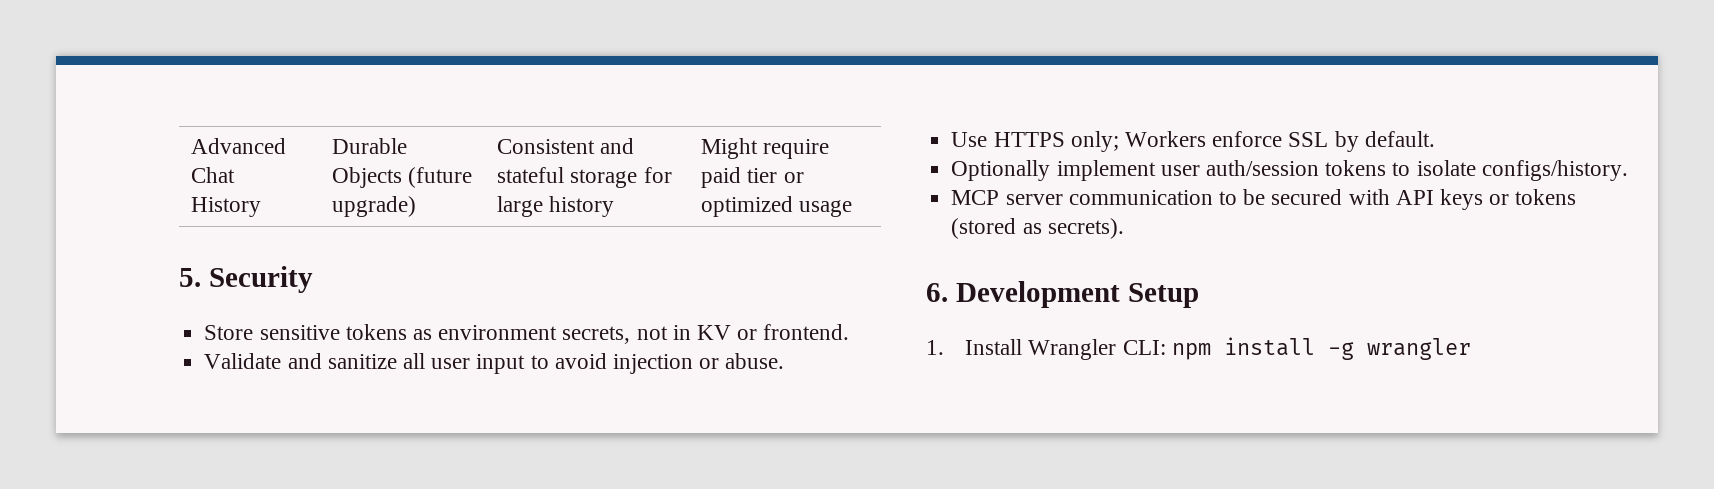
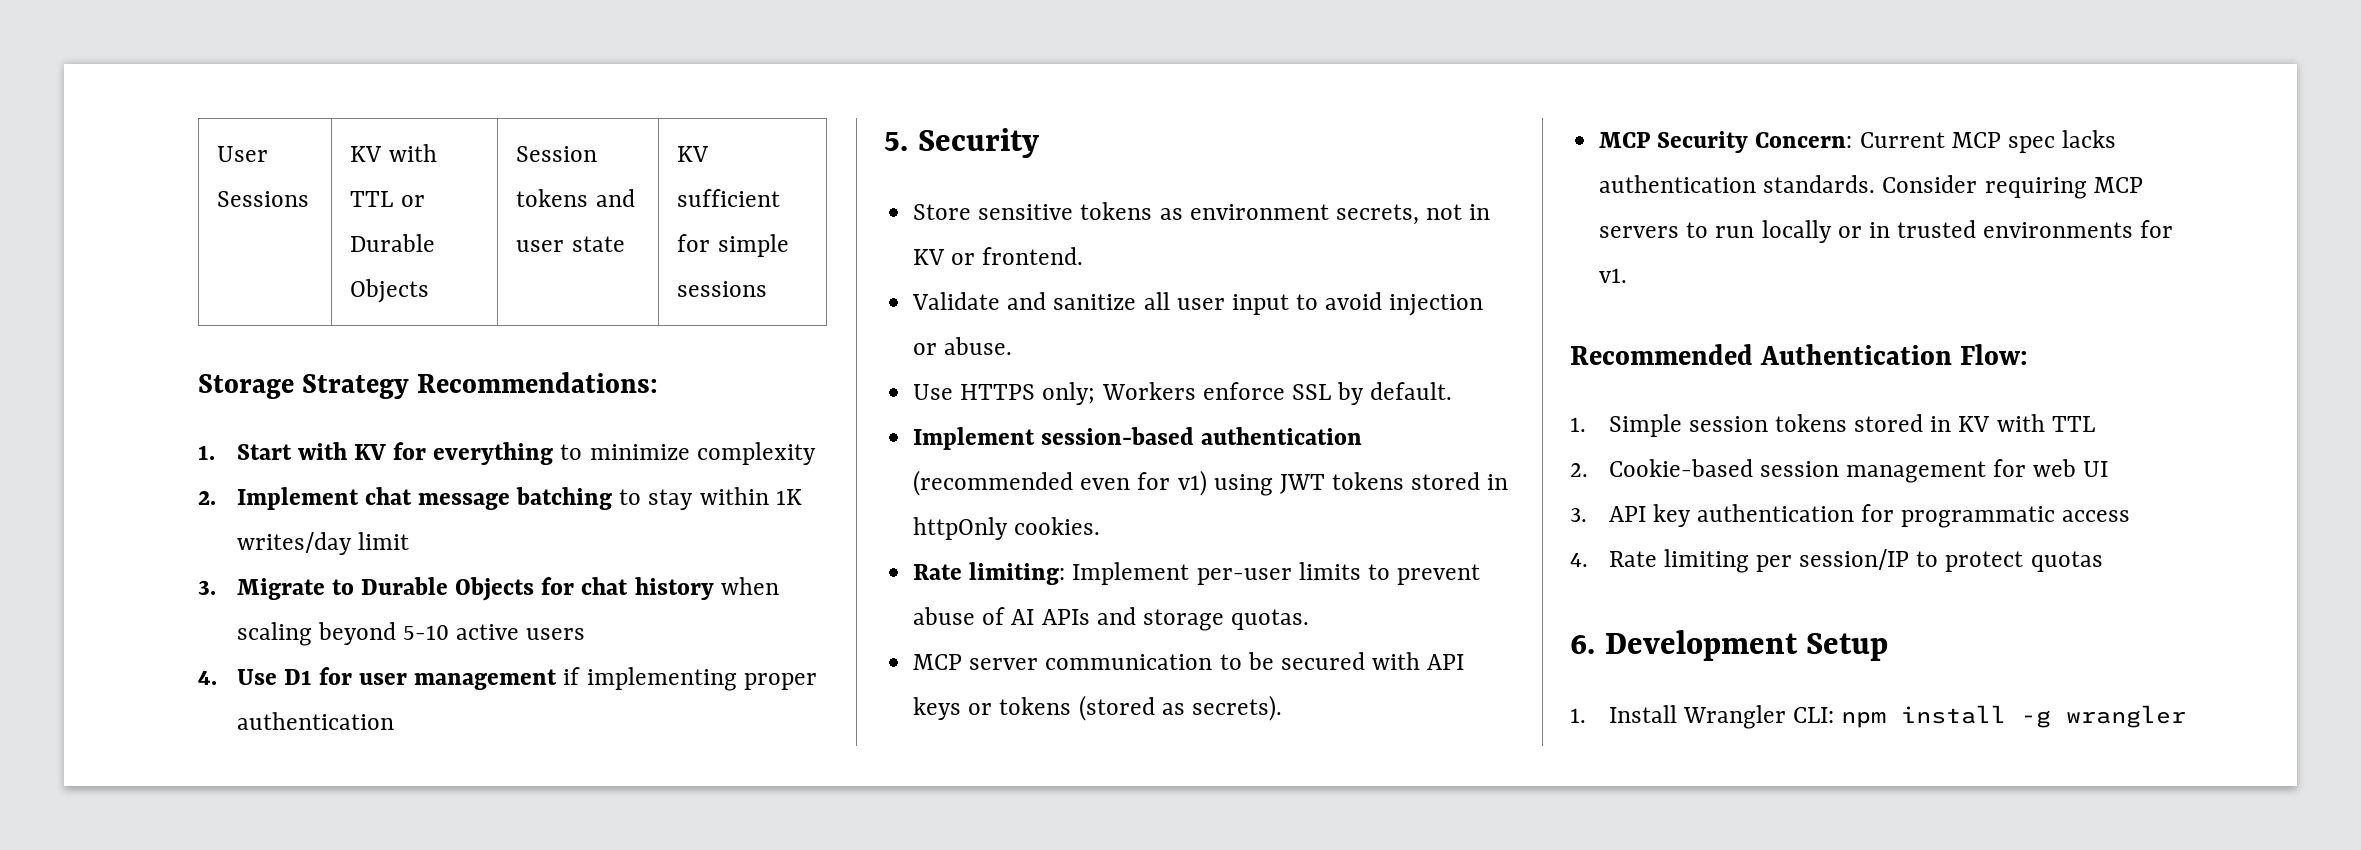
- Advanced Chat History | Durable Objects (future upgrade) | Consistent and stateful storage for large history | Might require paid tier or optimized usage
+ User Sessions | KV with TTL or Durable Objects | Session tokens and user state | KV sufficient for simple sessions
+ Storage Strategy Recommendations:
+ 1. Start with KV for everything to minimize complexity
+ 2. Implement chat message batching to stay within 1K writes/day limit
+ 3. Migrate to Durable Objects for chat history when scaling beyond 5-10 active users
+ 4. Use D1 for user management if implementing proper authentication
- Optionally implement user auth/session tokens to isolate configs/history.
+ Implement session-based authentication (recommended even for v1) using JWT tokens stored in httpOnly cookies.
+ Rate limiting: Implement per-user limits to prevent abuse of AI APIs and storage quotas.
+ MCP Security Concern: Current MCP spec lacks authentication standards. Consider requiring MCP servers to run locally or in trusted environments for v1.
+ Recommended Authentication Flow:
+ 1. Simple session tokens stored in KV with TTL
+ 2. Cookie-based session management for web UI
+ 3. API key authentication for programmatic access
+ 4. Rate limiting per session/IP to protect quotas

